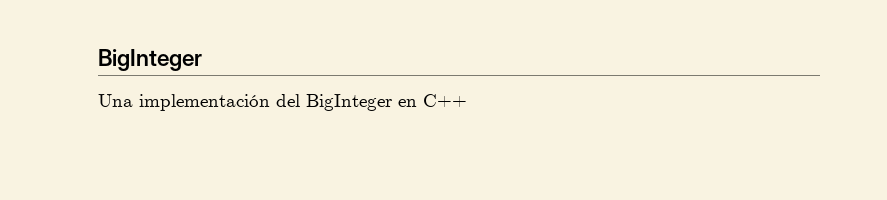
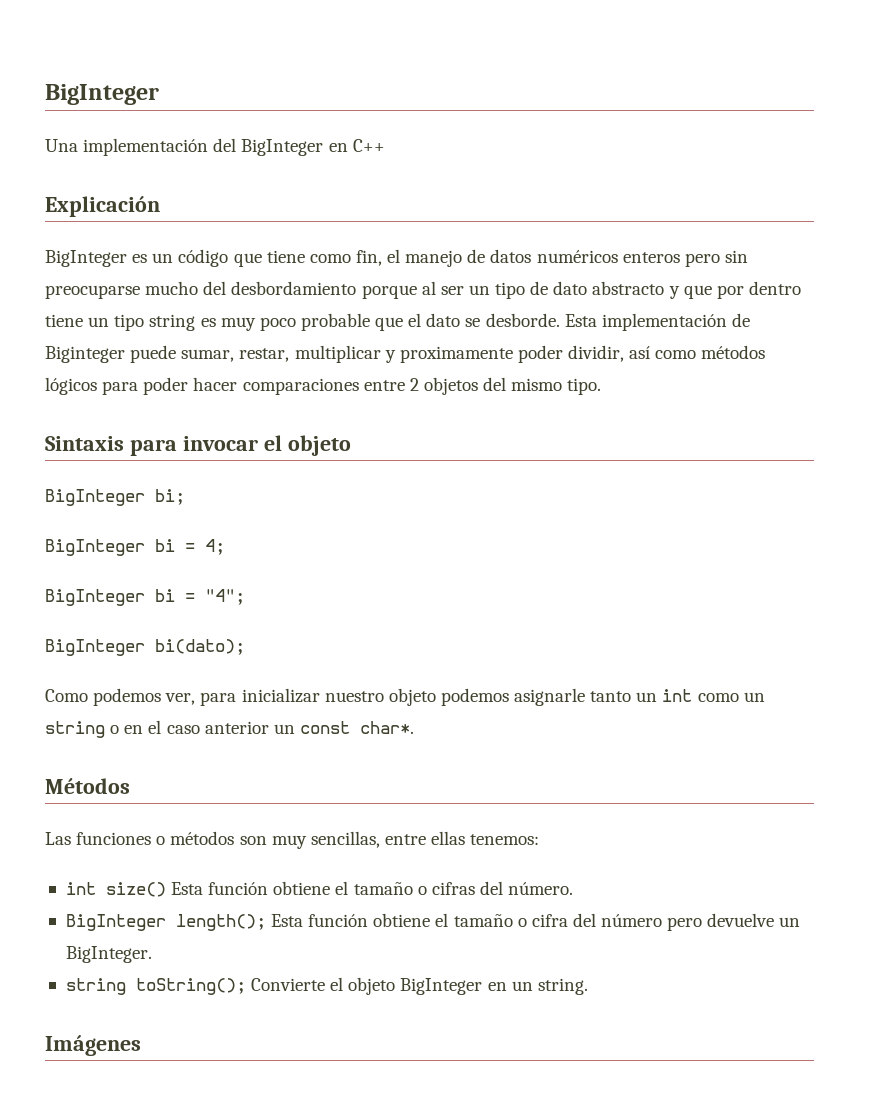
+ Explicación
+ BigInteger es un código que tiene como fin, el manejo de datos numéricos enteros pero sin preocuparse mucho del desbordamiento porque al ser un tipo de dato abstracto y que por dentro tiene un tipo string es muy poco probable que el dato se desborde. Esta implementación de Biginteger puede sumar, restar, multiplicar y proximamente poder dividir, así como métodos lógicos para poder hacer comparaciones entre 2 objetos del mismo tipo.
+ Sintaxis para invocar el objeto
+ BigInteger bi;
+ BigInteger bi = 4;
+ BigInteger bi = "4";
+ BigInteger bi(dato);
+ Como podemos ver, para inicializar nuestro objeto podemos asignarle tanto un int como un string o en el caso anterior un const char*.
+ Métodos
+ Las funciones o métodos son muy sencillas, entre ellas tenemos:
+ int size() Esta función obtiene el tamaño o cifras del número.
+ BigInteger length(); Esta función obtiene el tamaño o cifra del número pero devuelve un BigInteger.
+ string toString(); Convierte el objeto BigInteger en un string.
+ Imágenes

